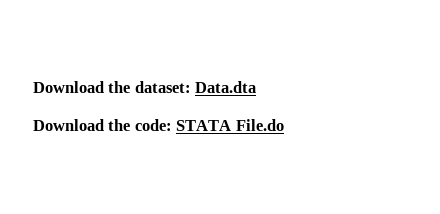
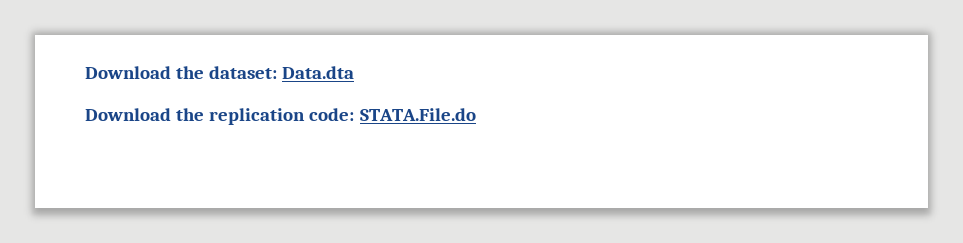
- Download the code: STATA File.do
+ Download the replication code: STATA.File.do

